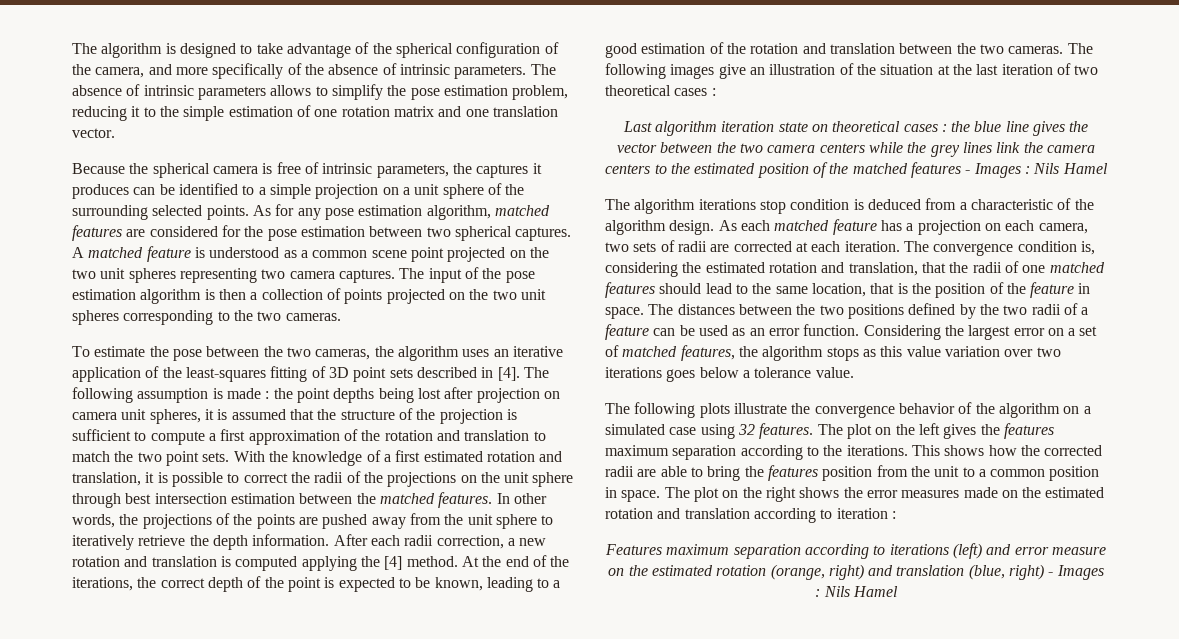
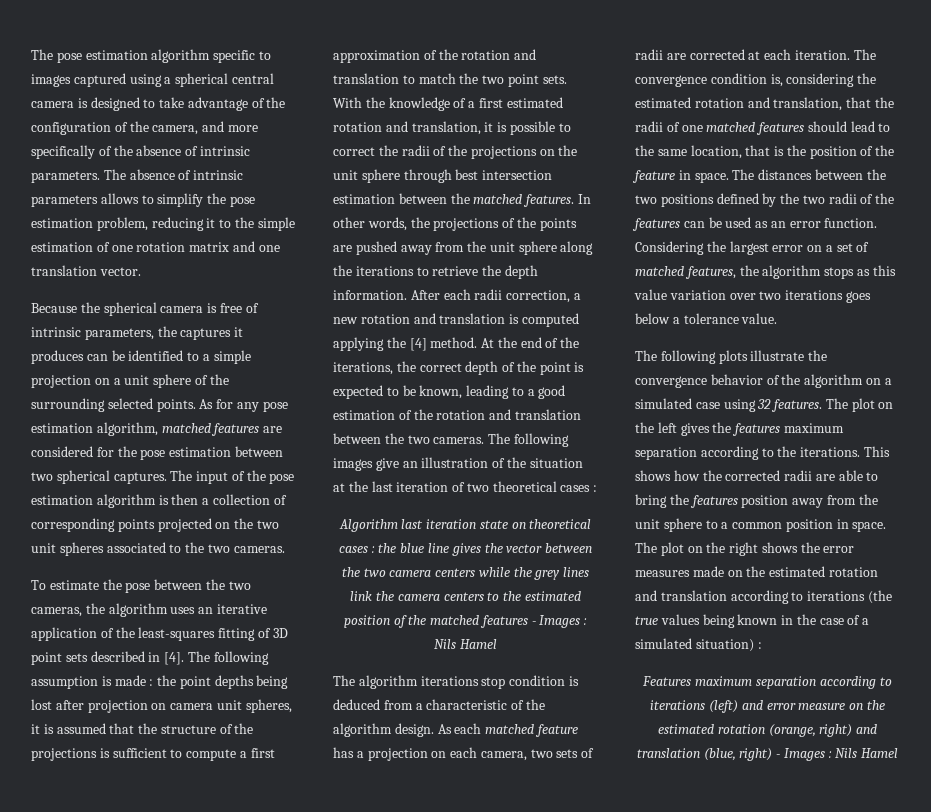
- The algorithm is designed to take advantage of the spherical configuration of the camera, and more specifically of the absence of intrinsic parameters.
+ The pose estimation algorithm specific to images captured using a spherical central camera is designed to take advantage of the configuration of the camera, and more specifically of the absence of intrinsic parameters.
- A matched feature is understood as a common scene point projected on the two unit spheres representing two camera captures.
- The input of the pose estimation algorithm is then a collection of points projected on the two unit spheres corresponding to the two cameras.
+ The input of the pose estimation algorithm is then a collection of corresponding points projected on the two unit spheres associated to the two cameras.
- The following assumption is made : the point depths being lost after projection on camera unit spheres, it is assumed that the structure of the projection is sufficient to compute a first approximation of the rotation and translation to match the two point sets.
+ The following assumption is made : the point depths being lost after projection on camera unit spheres, it is assumed that the structure of the projections is sufficient to compute a first approximation of the rotation and translation to match the two point sets.
- In other words, the projections of the points are pushed away from the unit sphere to iteratively retrieve the depth information.
+ In other words, the projections of the points are pushed away from the unit sphere along the iterations to retrieve the depth information.
- Last algorithm iteration state on theoretical cases : the blue line gives the vector between the two camera centers while the grey lines link the camera centers to the estimated position of the matched features - Images : Nils Hamel
+ Algorithm last iteration state on theoretical cases : the blue line gives the vector between the two camera centers while the grey lines link the camera centers to the estimated position of the matched features - Images : Nils Hamel
- The distances between the two positions defined by the two radii of a feature can be used as an error function.
+ The distances between the two positions defined by the two radii of the features can be used as an error function.
- This shows how the corrected radii are able to bring the features position from the unit to a common position in space.
+ This shows how the corrected radii are able to bring the features position away from the unit sphere to a common position in space.
- The plot on the right shows the error measures made on the estimated rotation and translation according to iteration :
+ The plot on the right shows the error measures made on the estimated rotation and translation according to iterations (the true values being known in the case of a simulated situation) :

